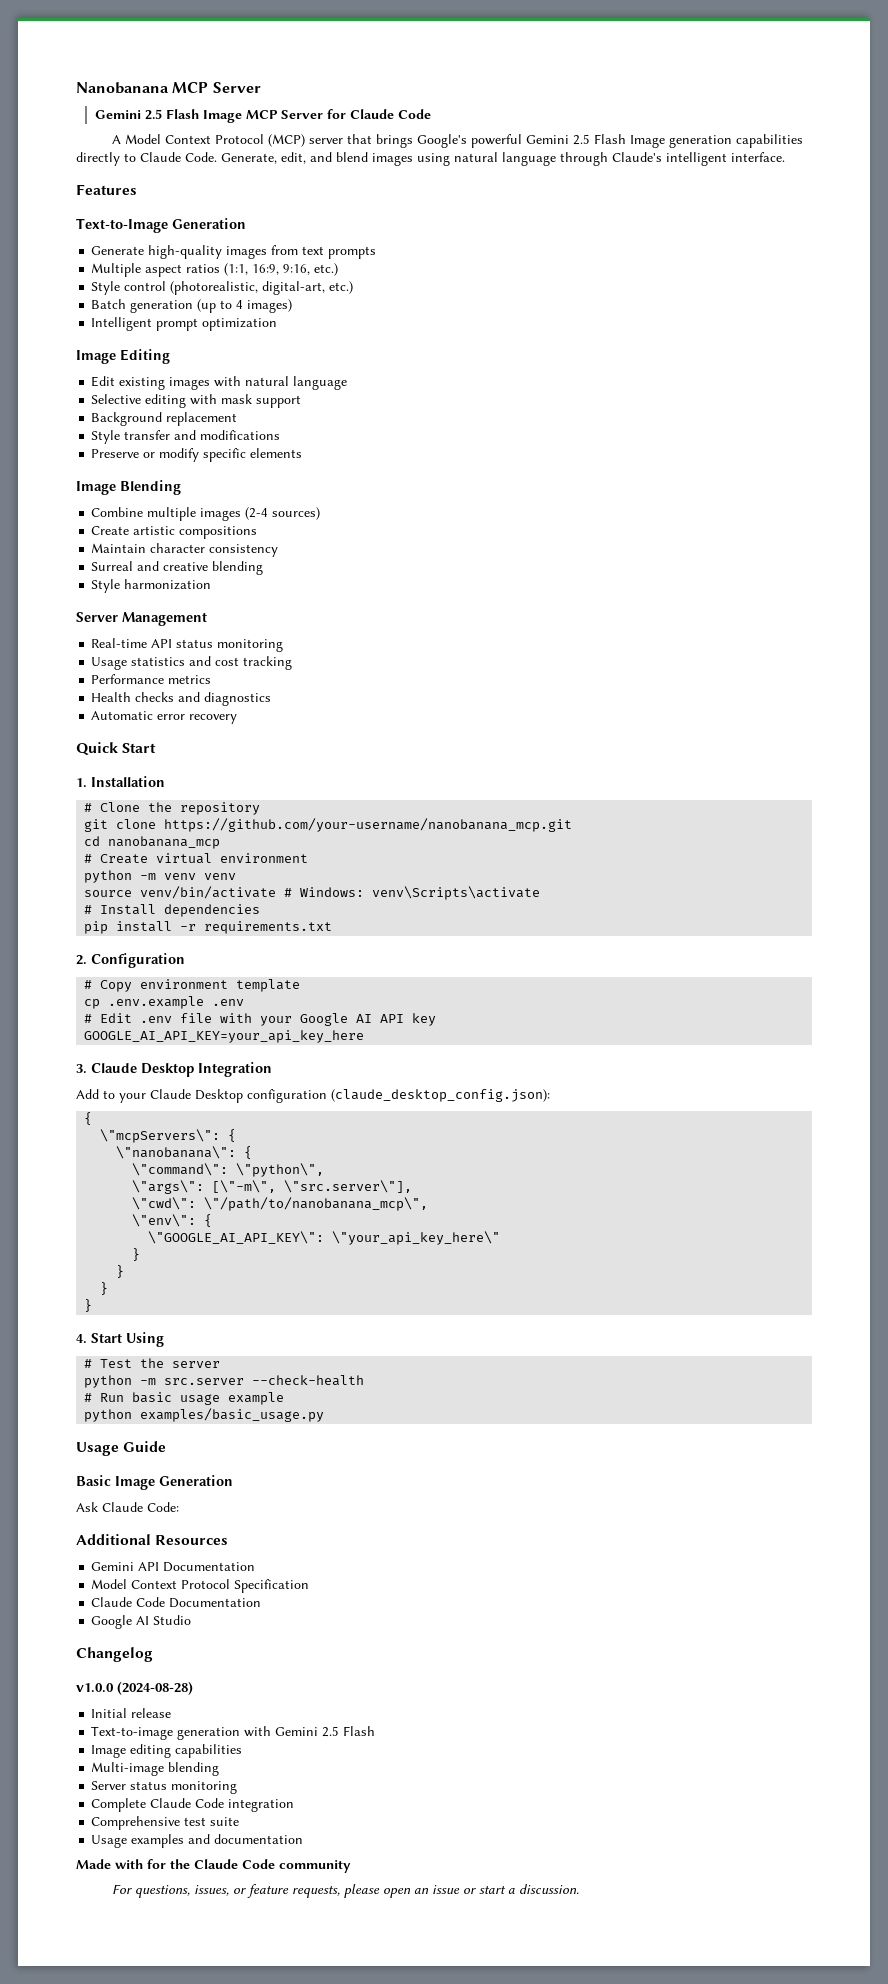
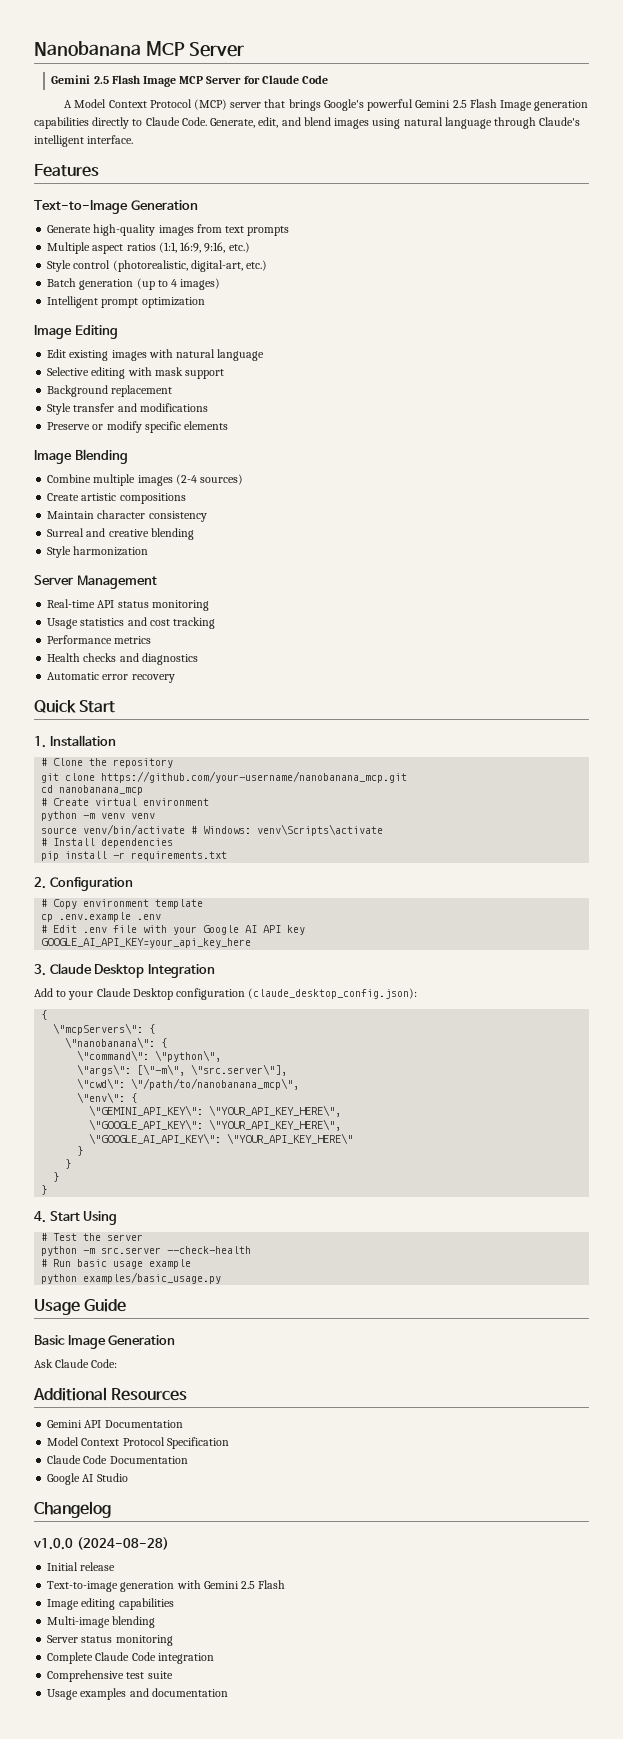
+ \"GEMINI_API_KEY\": \"YOUR_API_KEY_HERE\",
+ \"GOOGLE_API_KEY\": \"YOUR_API_KEY_HERE\",
- \"GOOGLE_AI_API_KEY\": \"your_api_key_here\"
+ \"GOOGLE_AI_API_KEY\": \"YOUR_API_KEY_HERE\"
- Made with for the Claude Code community
- For questions, issues, or feature requests, please open an issue or start a discussion.

